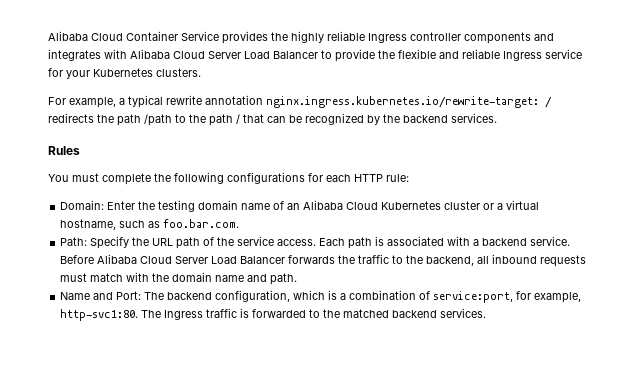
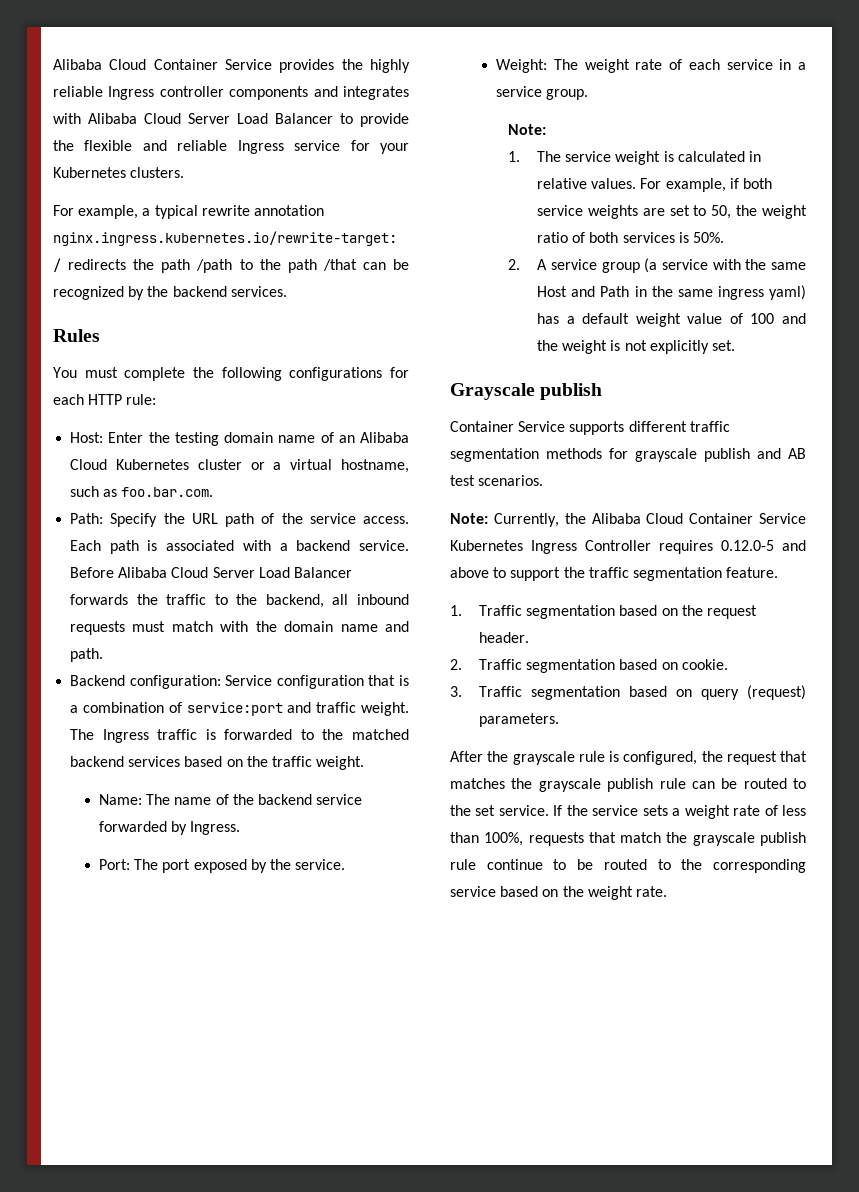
- For example, a typical rewrite annotation nginx.ingress.kubernetes.io/rewrite-target: / redirects the path /path to the path / that can be recognized by the backend services.
+ For example, a typical rewrite annotation nginx.ingress.kubernetes.io/rewrite-target: / redirects the path /path to the path /that can be recognized by the backend services.
- Domain: Enter the testing domain name of an Alibaba Cloud Kubernetes cluster or a virtual hostname, such as foo.bar.com.
+ Host: Enter the testing domain name of an Alibaba Cloud Kubernetes cluster or a virtual hostname, such as foo.bar.com.
- Name and Port: The backend configuration, which is a combination of service:port, for example, http-svc1:80.
+ Backend configuration: Service configuration that is a combination of service:port and traffic weight.
- The Ingress traffic is forwarded to the matched backend services.
+ The Ingress traffic is forwarded to the matched backend services based on the traffic weight.
+ Name: The name of the backend service forwarded by Ingress.
+ Port: The port exposed by the service.
+ Weight: The weight rate of each service in a service group.
+ Note:
+ 1. The service weight is calculated in relative values. For example, if both service weights are set to 50, the weight ratio of both services is 50%.
+ 2. A service group (a service with the same Host and Path in the same ingress yaml) has a default weight value of 100 and the weight is not explicitly set.
+ Grayscale publish
+ Container Service supports different traffic segmentation methods for grayscale publish and AB test scenarios.
+ Note: Currently, the Alibaba Cloud Container Service Kubernetes Ingress Controller requires 0.12.0-5 and above to support the traffic segmentation feature.
+ 1. Traffic segmentation based on the request header.
+ 2. Traffic segmentation based on cookie.
+ 3. Traffic segmentation based on query (request) parameters.
+ After the grayscale rule is configured, the request that matches the grayscale publish rule can be routed to the set service. If the service sets a weight rate of less than 100%, requests that match the grayscale publish rule continue to be routed to the corresponding service based on the weight rate.

